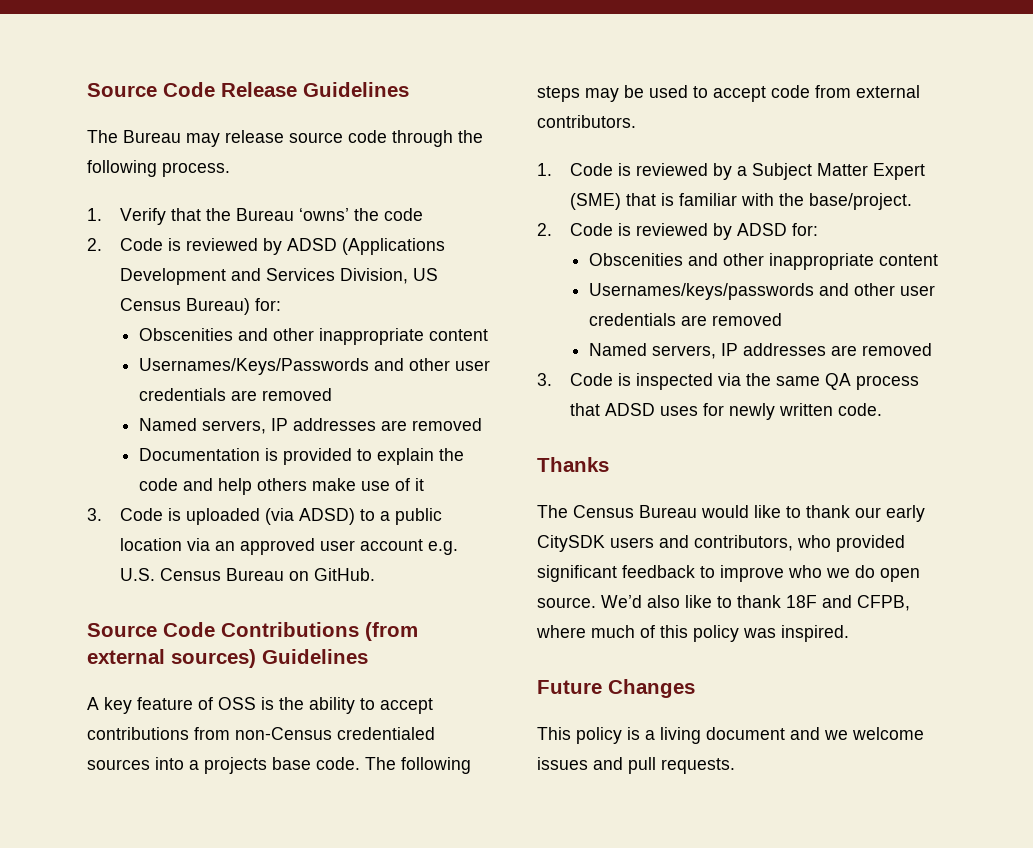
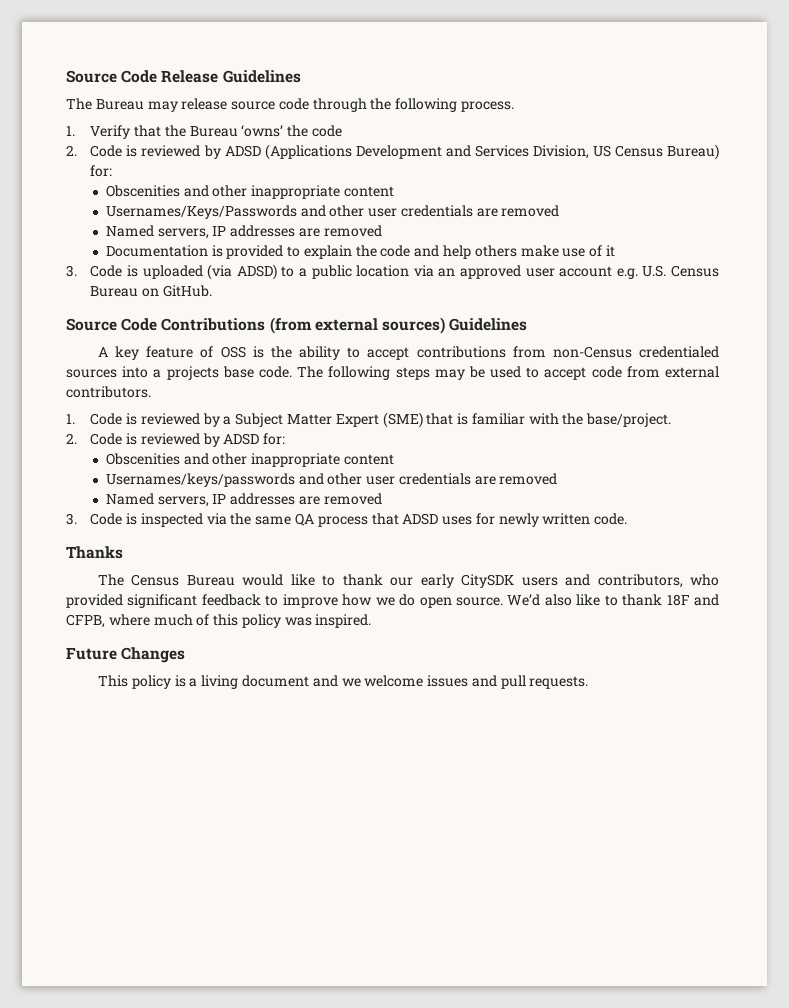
- The Census Bureau would like to thank our early CitySDK users and contributors, who provided significant feedback to improve who we do open source.
+ The Census Bureau would like to thank our early CitySDK users and contributors, who provided significant feedback to improve how we do open source.

